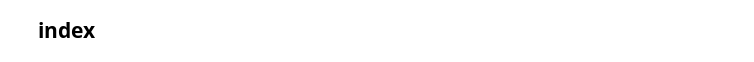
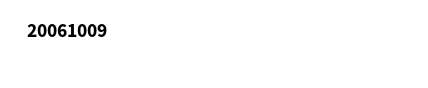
- index
+ 20061009

